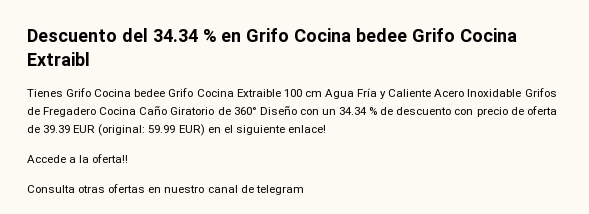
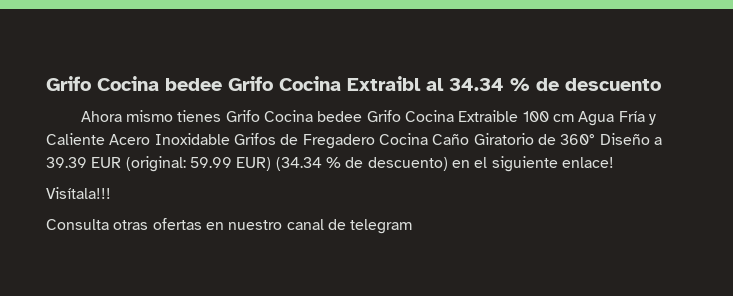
- Descuento del 34.34 % en Grifo Cocina bedee Grifo Cocina Extraibl
- Tienes Grifo Cocina bedee Grifo Cocina Extraible 100 cm Agua Fría y Caliente Acero Inoxidable Grifos de Fregadero Cocina Caño Giratorio de 360° Diseño con un 34.34 % de descuento con precio de oferta de 39.39 EUR (original: 59.99 EUR) en el siguiente enlace!
+ Grifo Cocina bedee Grifo Cocina Extraibl al 34.34 % de descuento
+ Ahora mismo tienes Grifo Cocina bedee Grifo Cocina Extraible 100 cm Agua Fría y Caliente Acero Inoxidable Grifos de Fregadero Cocina Caño Giratorio de 360° Diseño a 39.39 EUR (original: 59.99 EUR) (34.34 % de descuento) en el siguiente enlace!
- Accede a la oferta!!
+ Visítala!!!

